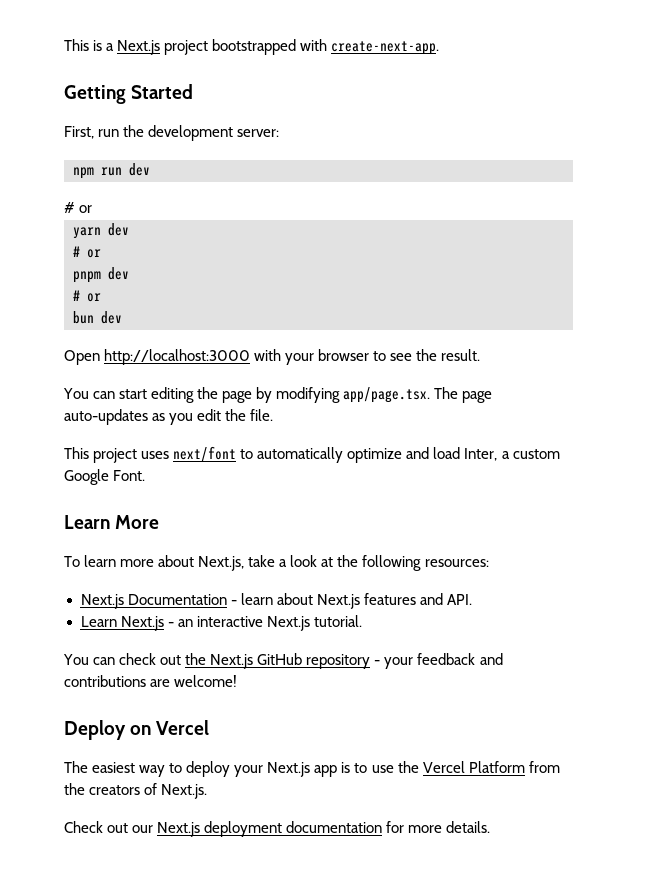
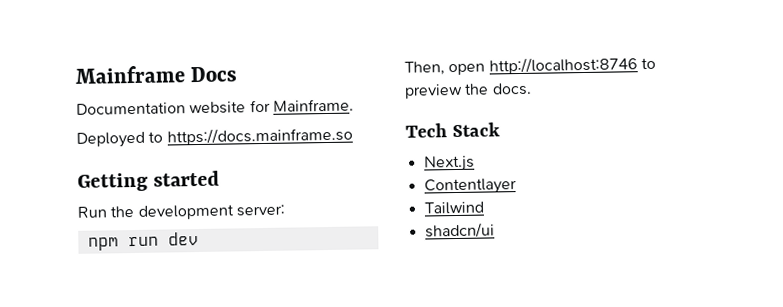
- This is a Next.js project bootstrapped with create-next-app.
- Getting Started
- First, run the development server:
+ Mainframe Docs
+ Documentation website for Mainframe.
+ Deployed to https://docs.mainframe.so
+ Getting started
+ Run the development server:
  npm run dev
- # or
- yarn dev
- # or
- pnpm dev
- # or
- bun dev
- Open http://localhost:3000 with your browser to see the result.
- You can start editing the page by modifying app/page.tsx. The page auto-updates as you edit the file.
- This project uses next/font to automatically optimize and load Inter, a custom Google Font.
- Learn More
- To learn more about Next.js, take a look at the following resources:
- Next.js Documentation - learn about Next.js features and API.
- Learn Next.js - an interactive Next.js tutorial.
- You can check out the Next.js GitHub repository - your feedback and contributions are welcome!
- Deploy on Vercel
- The easiest way to deploy your Next.js app is to use the Vercel Platform from the creators of Next.js.
- Check out our Next.js deployment documentation for more details.
+ Then, open http://localhost:8746 to preview the docs.
+ Tech Stack
+ Next.js
+ Contentlayer
+ Tailwind
+ shadcn/ui

